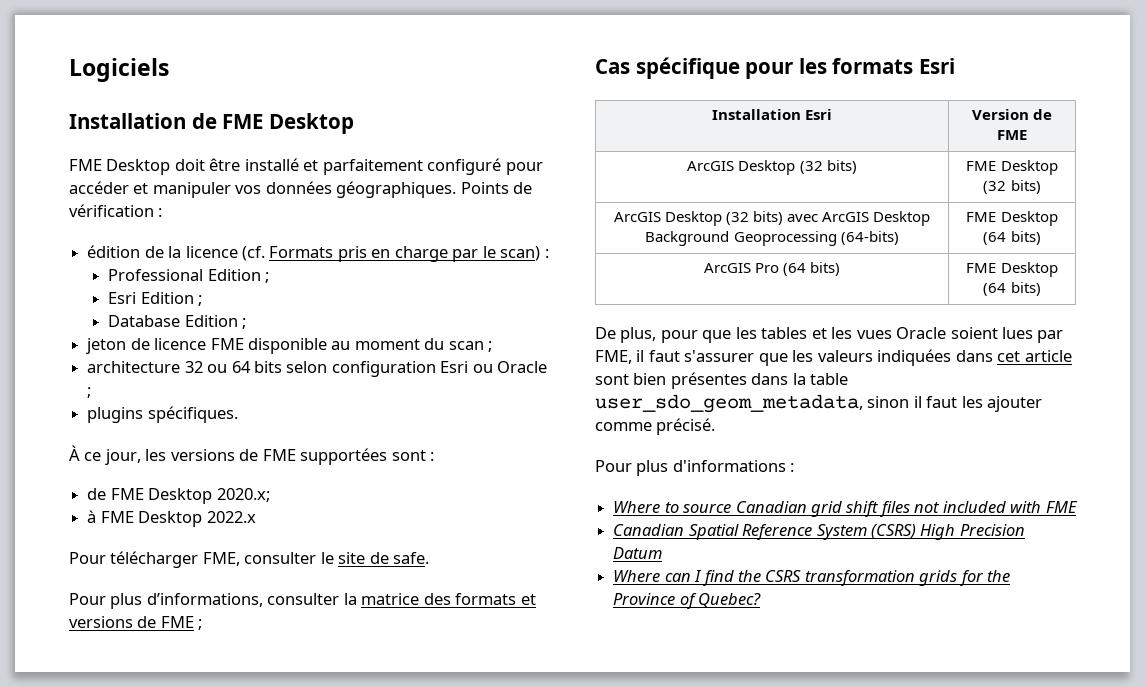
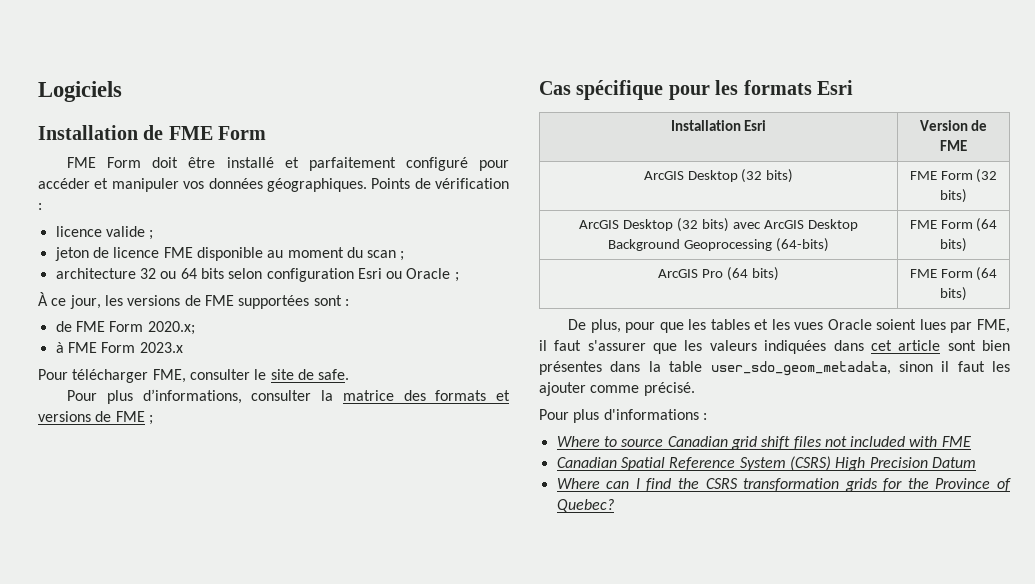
- Installation de FME Desktop
- FME Desktop doit être installé et parfaitement configuré pour accéder et manipuler vos données géographiques.
+ Installation de FME Form
+ FME Form doit être installé et parfaitement configuré pour accéder et manipuler vos données géographiques.
- édition de la licence (cf. Formats pris en charge par le scan) :
- Professional Edition ;
- Esri Edition ;
- Database Edition ;
+ licence valide ;
- plugins spécifiques.
- de FME Desktop 2020.x;
+ de FME Form 2020.x;
- à FME Desktop 2022.x
+ à FME Form 2023.x
- ArcGIS Desktop (32 bits) | FME Desktop (32 bits)
+ ArcGIS Desktop (32 bits) | FME Form (32 bits)
- ArcGIS Desktop (32 bits) avec ArcGIS Desktop Background Geoprocessing (64-bits) | FME Desktop (64 bits)
+ ArcGIS Desktop (32 bits) avec ArcGIS Desktop Background Geoprocessing (64-bits) | FME Form (64 bits)
- ArcGIS Pro (64 bits) | FME Desktop (64 bits)
+ ArcGIS Pro (64 bits) | FME Form (64 bits)

